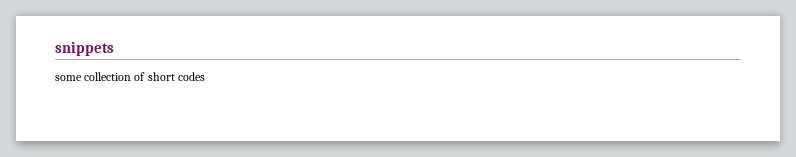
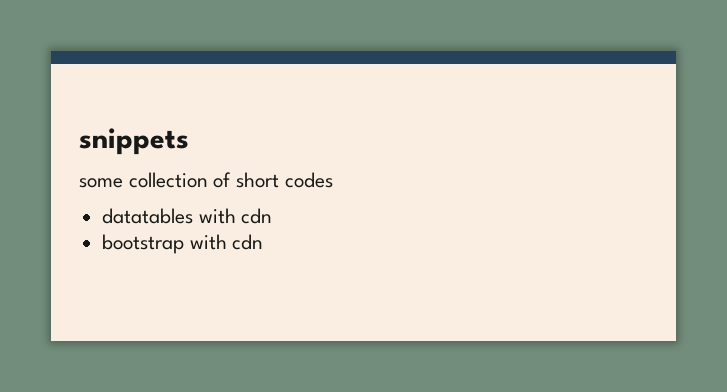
+ datatables with cdn
+ bootstrap with cdn

